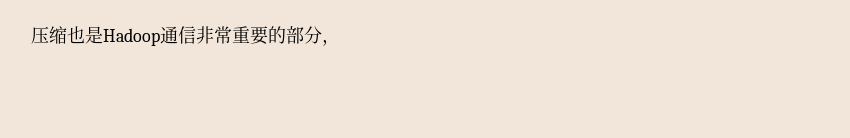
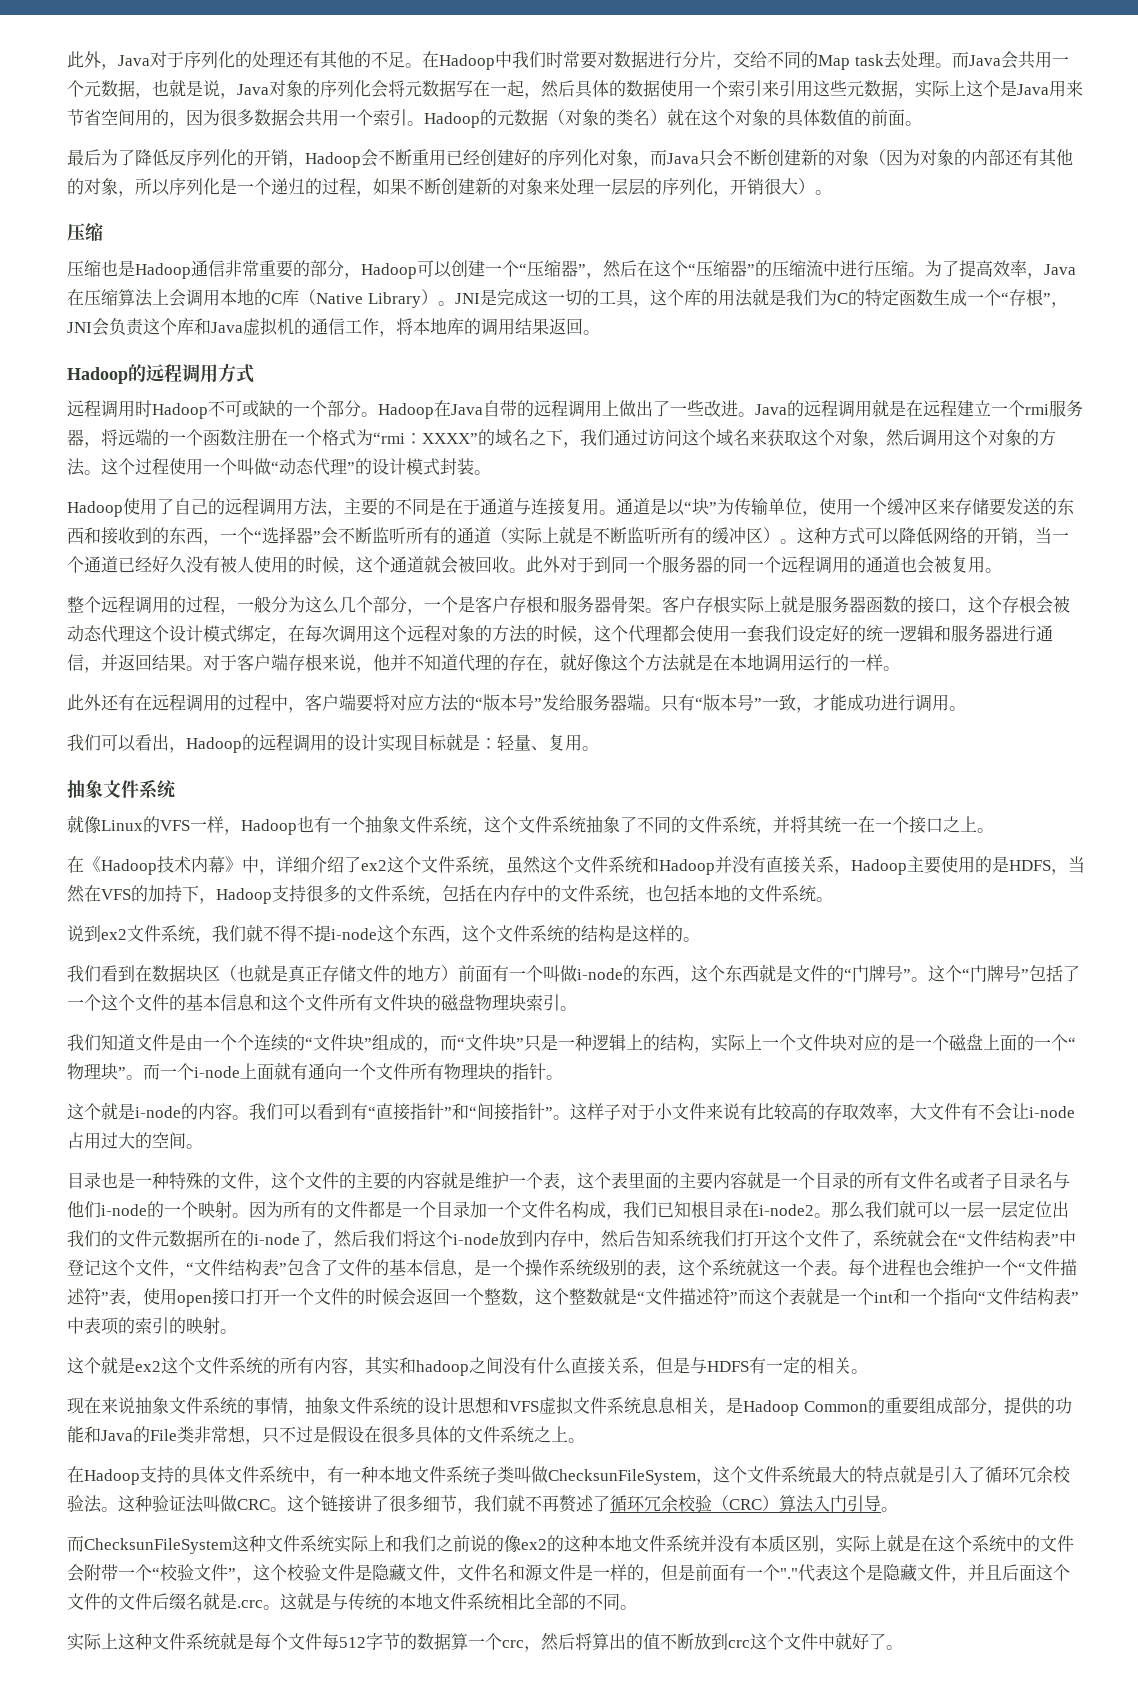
+ 此外，Java对于序列化的处理还有其他的不足。在Hadoop中我们时常要对数据进行分片，交给不同的Map task去处理。而Java会共用一个元数据，也就是说，Java对象的序列化会将元数据写在一起，然后具体的数据使用一个索引来引用这些元数据，实际上这个是Java用来节省空间用的，因为很多数据会共用一个索引。Hadoop的元数据（对象的类名）就在这个对象的具体数值的前面。
+ 最后为了降低反序列化的开销，Hadoop会不断重用已经创建好的序列化对象，而Java只会不断创建新的对象（因为对象的内部还有其他的对象，所以序列化是一个递归的过程，如果不断创建新的对象来处理一层层的序列化，开销很大）。
+ 压缩
- 压缩也是Hadoop通信非常重要的部分，
+ 压缩也是Hadoop通信非常重要的部分，Hadoop可以创建一个“压缩器”，然后在这个“压缩器”的压缩流中进行压缩。为了提高效率，Java在压缩算法上会调用本地的C库（Native Library）。JNI是完成这一切的工具，这个库的用法就是我们为C的特定函数生成一个“存根”，JNI会负责这个库和Java虚拟机的通信工作，将本地库的调用结果返回。
+ Hadoop的远程调用方式
+ 远程调用时Hadoop不可或缺的一个部分。Hadoop在Java自带的远程调用上做出了一些改进。Java的远程调用就是在远程建立一个rmi服务器，将远端的一个函数注册在一个格式为“rmi：XXXX”的域名之下，我们通过访问这个域名来获取这个对象，然后调用这个对象的方法。这个过程使用一个叫做“动态代理”的设计模式封装。
+ Hadoop使用了自己的远程调用方法，主要的不同是在于通道与连接复用。通道是以“块”为传输单位，使用一个缓冲区来存储要发送的东西和接收到的东西，一个“选择器”会不断监听所有的通道（实际上就是不断监听所有的缓冲区）。这种方式可以降低网络的开销，当一个通道已经好久没有被人使用的时候，这个通道就会被回收。此外对于到同一个服务器的同一个远程调用的通道也会被复用。
+ 整个远程调用的过程，一般分为这么几个部分，一个是客户存根和服务器骨架。客户存根实际上就是服务器函数的接口，这个存根会被动态代理这个设计模式绑定，在每次调用这个远程对象的方法的时候，这个代理都会使用一套我们设定好的统一逻辑和服务器进行通信，并返回结果。对于客户端存根来说，他并不知道代理的存在，就好像这个方法就是在本地调用运行的一样。
+ 此外还有在远程调用的过程中，客户端要将对应方法的“版本号”发给服务器端。只有“版本号”一致，才能成功进行调用。
+ 我们可以看出，Hadoop的远程调用的设计实现目标就是：轻量、复用。
+ 抽象文件系统
+ 就像Linux的VFS一样，Hadoop也有一个抽象文件系统，这个文件系统抽象了不同的文件系统，并将其统一在一个接口之上。
+ 在《Hadoop技术内幕》中，详细介绍了ex2这个文件系统，虽然这个文件系统和Hadoop并没有直接关系，Hadoop主要使用的是HDFS，当然在VFS的加持下，Hadoop支持很多的文件系统，包括在内存中的文件系统，也包括本地的文件系统。
+ 说到ex2文件系统，我们就不得不提i-node这个东西，这个文件系统的结构是这样的。
+ 我们看到在数据块区（也就是真正存储文件的地方）前面有一个叫做i-node的东西，这个东西就是文件的“门牌号”。这个“门牌号”包括了一个这个文件的基本信息和这个文件所有文件块的磁盘物理块索引。
+ 我们知道文件是由一个个连续的“文件块”组成的，而“文件块”只是一种逻辑上的结构，实际上一个文件块对应的是一个磁盘上面的一个“物理块”。而一个i-node上面就有通向一个文件所有物理块的指针。
+ 这个就是i-node的内容。我们可以看到有“直接指针”和“间接指针”。这样子对于小文件来说有比较高的存取效率，大文件有不会让i-node占用过大的空间。
+ 目录也是一种特殊的文件，这个文件的主要的内容就是维护一个表，这个表里面的主要内容就是一个目录的所有文件名或者子目录名与他们i-node的一个映射。因为所有的文件都是一个目录加一个文件名构成，我们已知根目录在i-node2。那么我们就可以一层一层定位出我们的文件元数据所在的i-node了，然后我们将这个i-node放到内存中，然后告知系统我们打开这个文件了，系统就会在“文件结构表”中登记这个文件，“文件结构表”包含了文件的基本信息，是一个操作系统级别的表，这个系统就这一个表。每个进程也会维护一个“文件描述符”表，使用open接口打开一个文件的时候会返回一个整数，这个整数就是“文件描述符”而这个表就是一个int和一个指向“文件结构表”中表项的索引的映射。
+ 这个就是ex2这个文件系统的所有内容，其实和hadoop之间没有什么直接关系，但是与HDFS有一定的相关。
+ 现在来说抽象文件系统的事情，抽象文件系统的设计思想和VFS虚拟文件系统息息相关，是Hadoop Common的重要组成部分，提供的功能和Java的File类非常想，只不过是假设在很多具体的文件系统之上。
+ 在Hadoop支持的具体文件系统中，有一种本地文件系统子类叫做ChecksunFileSystem，这个文件系统最大的特点就是引入了循环冗余校验法。这种验证法叫做CRC。这个链接讲了很多细节，我们就不再赘述了循环冗余校验（CRC）算法入门引导。
+ 而ChecksunFileSystem这种文件系统实际上和我们之前说的像ex2的这种本地文件系统并没有本质区别，实际上就是在这个系统中的文件会附带一个“校验文件”，这个校验文件是隐藏文件，文件名和源文件是一样的，但是前面有一个"."代表这个是隐藏文件，并且后面这个文件的文件后缀名就是.crc。这就是与传统的本地文件系统相比全部的不同。
+ 实际上这种文件系统就是每个文件每512字节的数据算一个crc，然后将算出的值不断放到crc这个文件中就好了。

